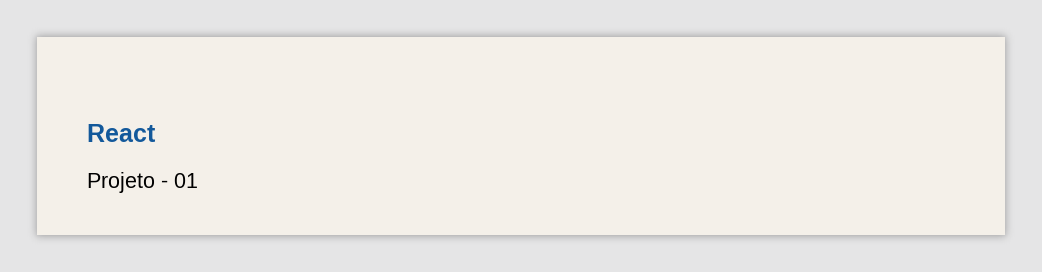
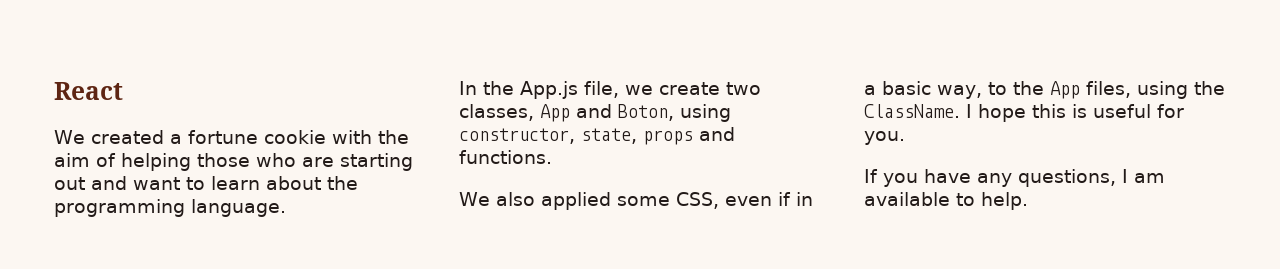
- Projeto - 01
+ We created a fortune cookie with the aim of helping those who are starting out and want to learn about the programming language.
+ In the App.js file, we create two classes, App and Boton, using constructor, state, props and functions.
+ We also applied some CSS, even if in a basic way, to the App files, using the ClassName. I hope this is useful for you.
+ If you have any questions, I am available to help.

